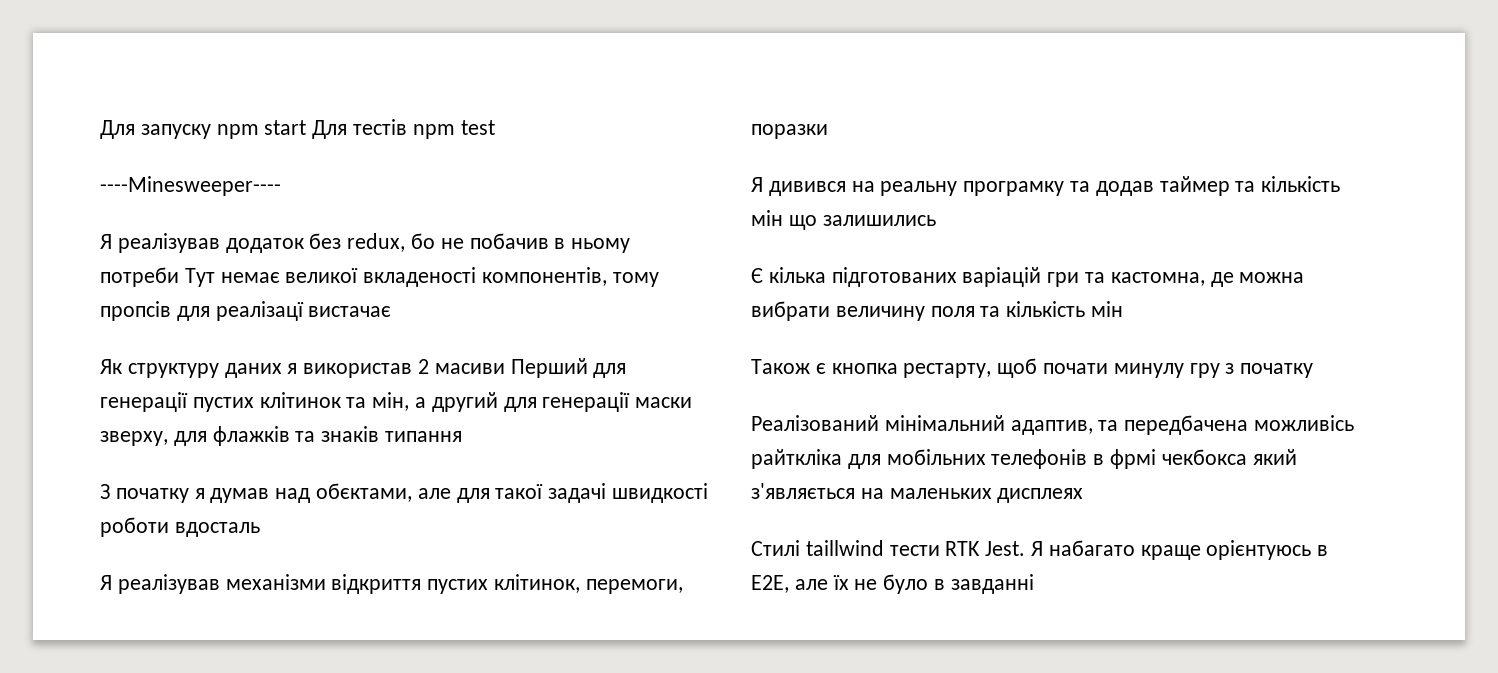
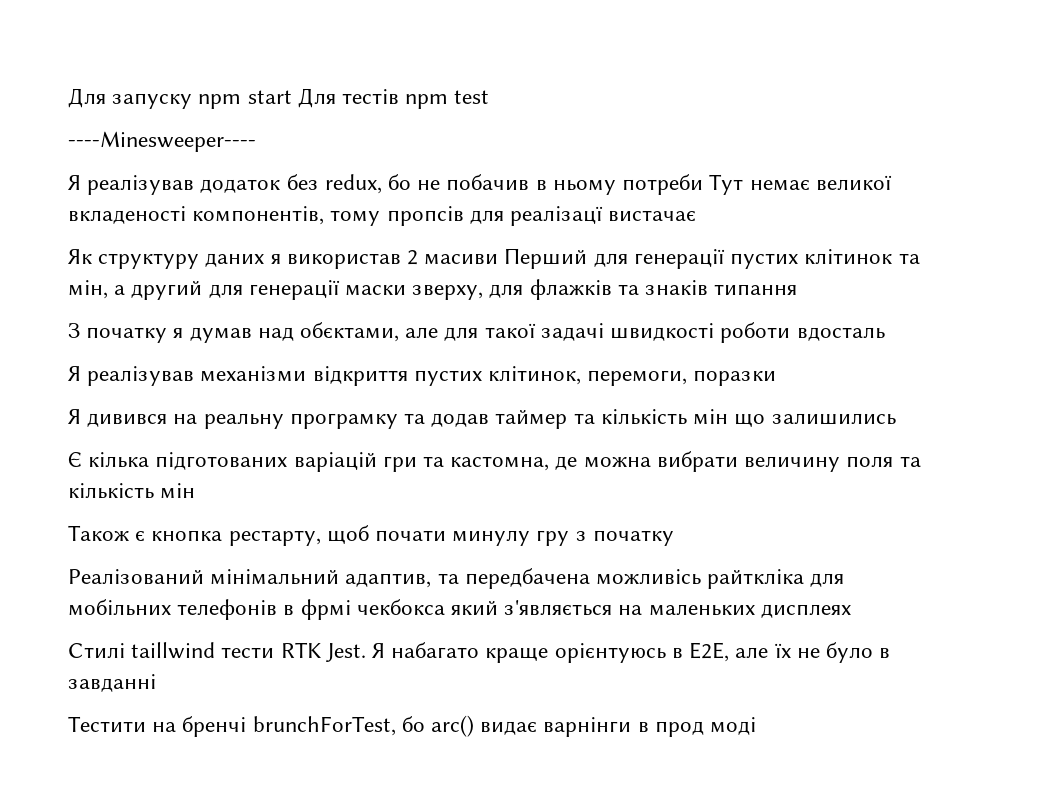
+ Тестити на бренчі brunchForTest, бо arc() видає варнінги в прод моді

